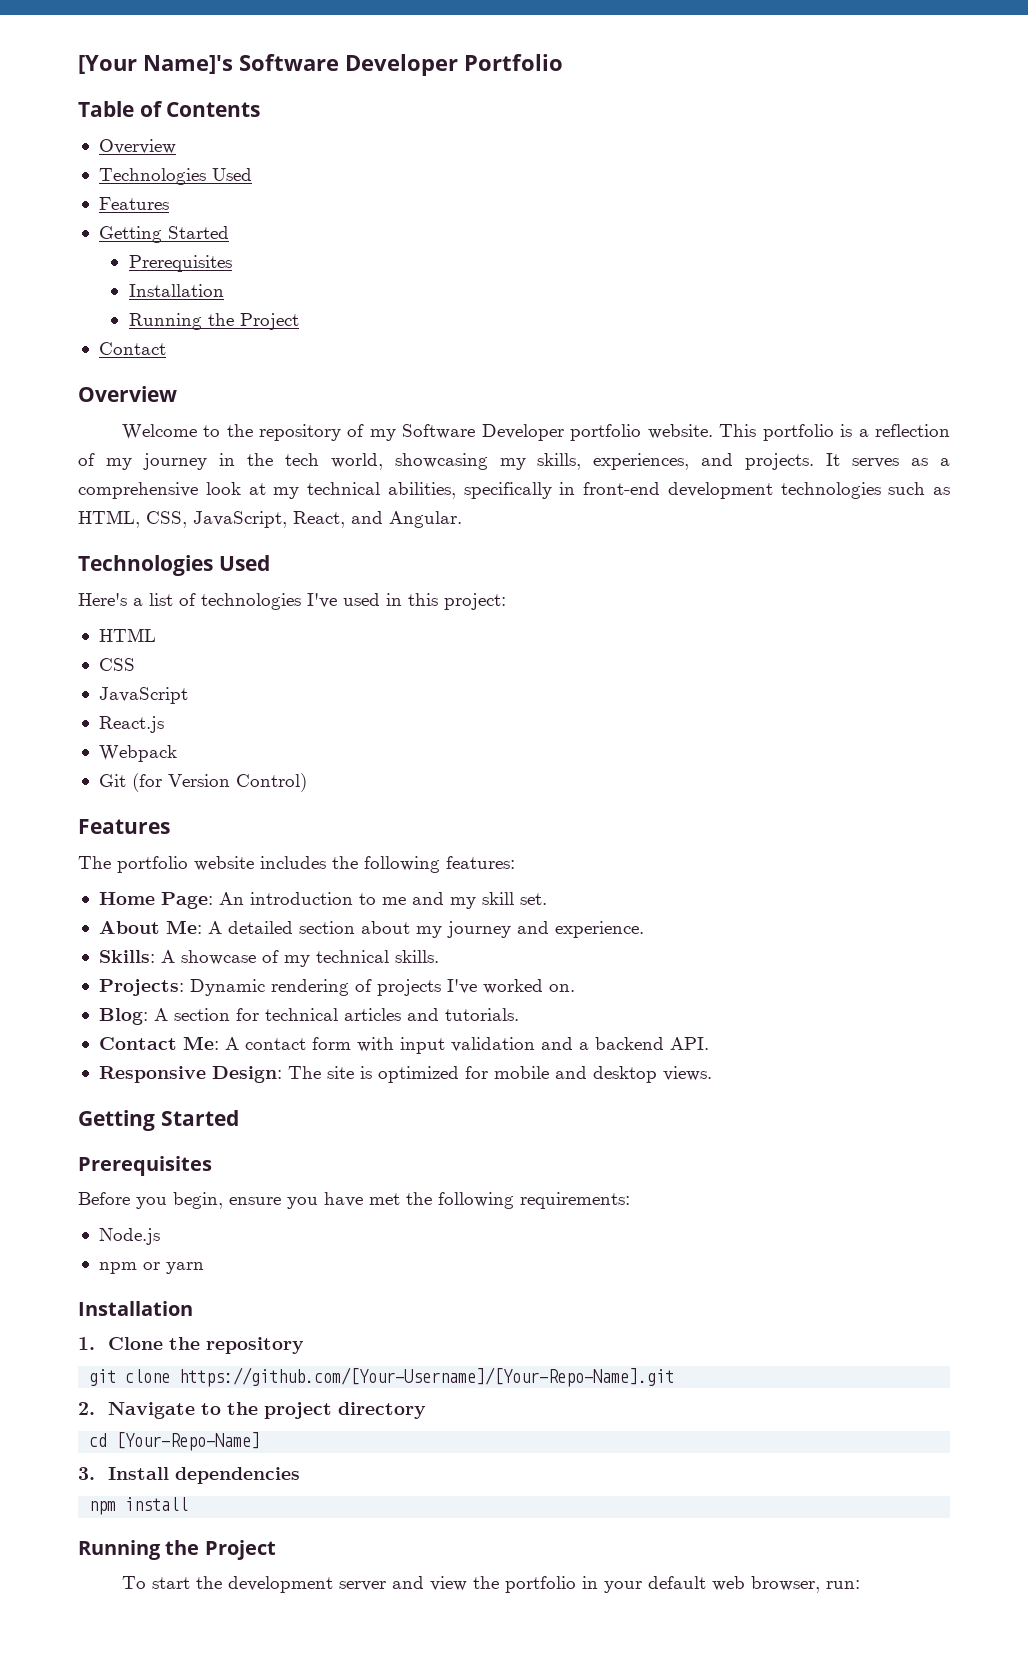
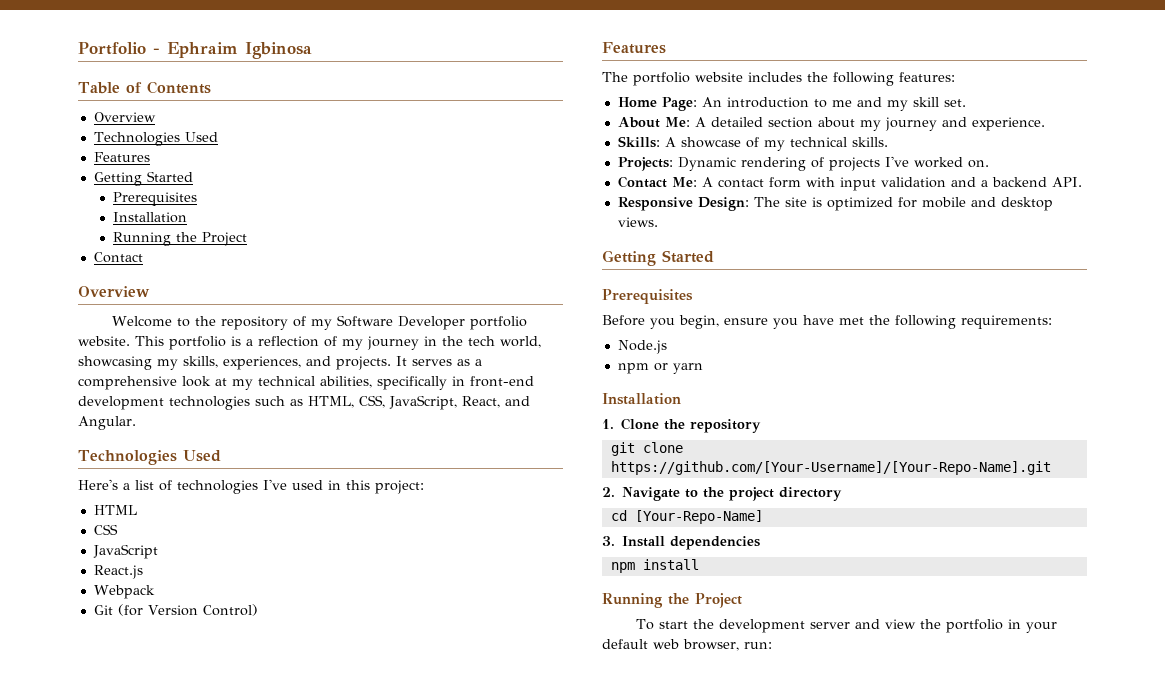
- [Your Name]'s Software Developer Portfolio
+ Portfolio - Ephraim Igbinosa
- Blog: A section for technical articles and tutorials.

